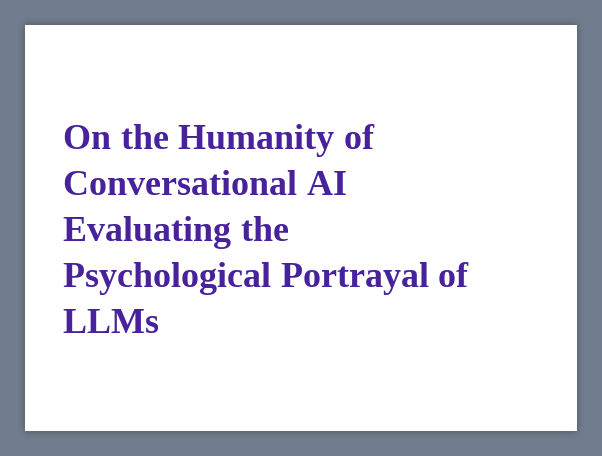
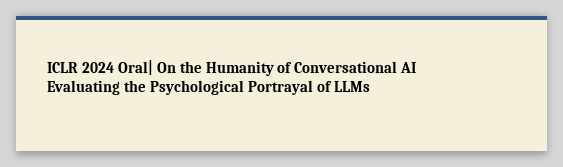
- On the Humanity of Conversational AI Evaluating the Psychological Portrayal of LLMs
+ ICLR 2024 Oral| On the Humanity of Conversational AI Evaluating the Psychological Portrayal of LLMs

